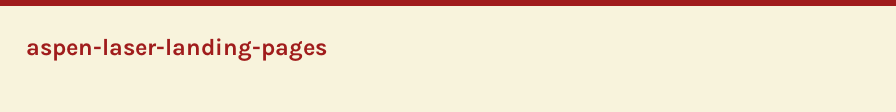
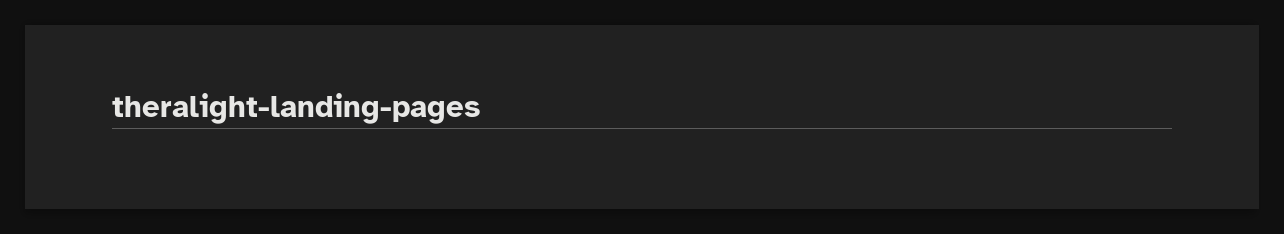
- aspen-laser-landing-pages
+ theralight-landing-pages

